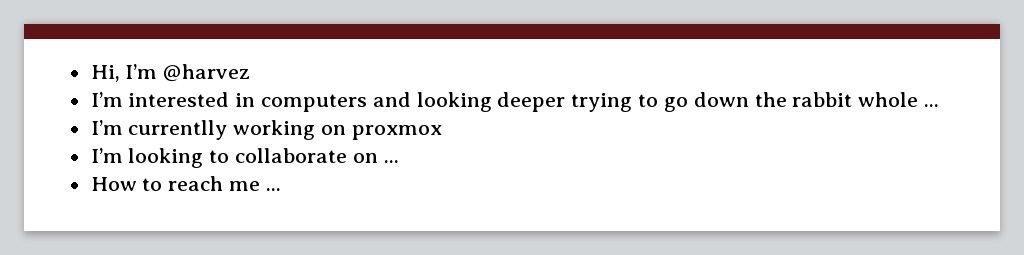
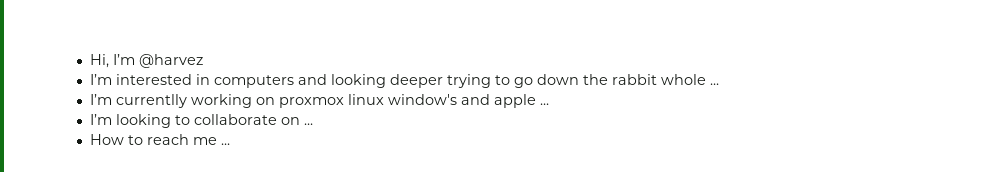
- I’m currentlly working on proxmox
+ I’m currentlly working on proxmox linux window's and apple ...

